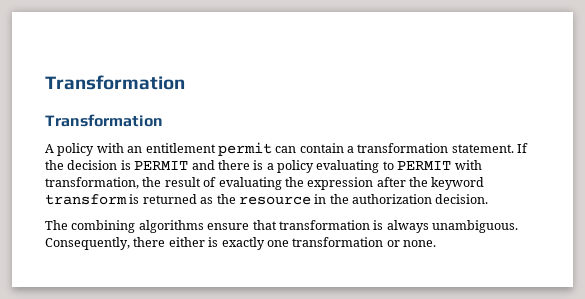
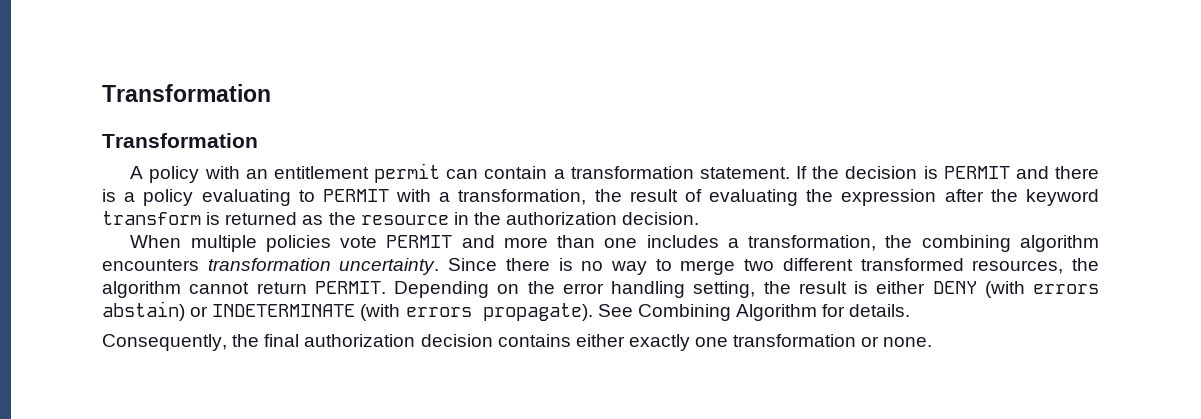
- If the decision is PERMIT and there is a policy evaluating to PERMIT with transformation, the result of evaluating the expression after the keyword transform is returned as the resource in the authorization decision.
+ If the decision is PERMIT and there is a policy evaluating to PERMIT with a transformation, the result of evaluating the expression after the keyword transform is returned as the resource in the authorization decision.
- The combining algorithms ensure that transformation is always unambiguous. Consequently, there either is exactly one transformation or none.
+ When multiple policies vote PERMIT and more than one includes a transformation, the combining algorithm encounters transformation uncertainty. Since there is no way to merge two different transformed resources, the algorithm cannot return PERMIT. Depending on the error handling setting, the result is either DENY (with errors abstain) or INDETERMINATE (with errors propagate). See Combining Algorithm for details.
+ Consequently, the final authorization decision contains either exactly one transformation or none.

